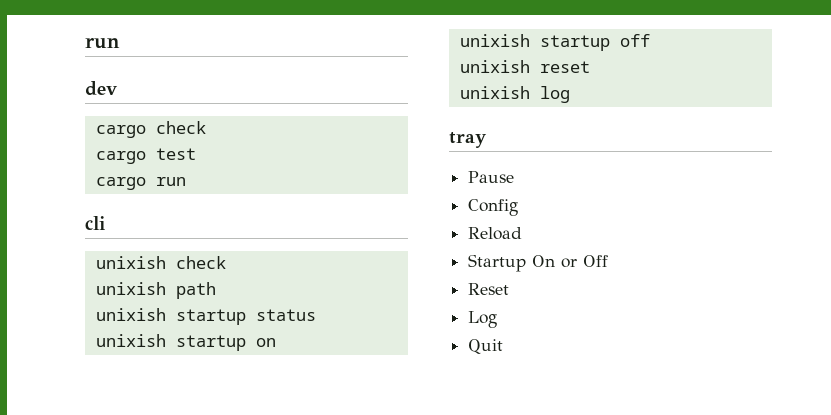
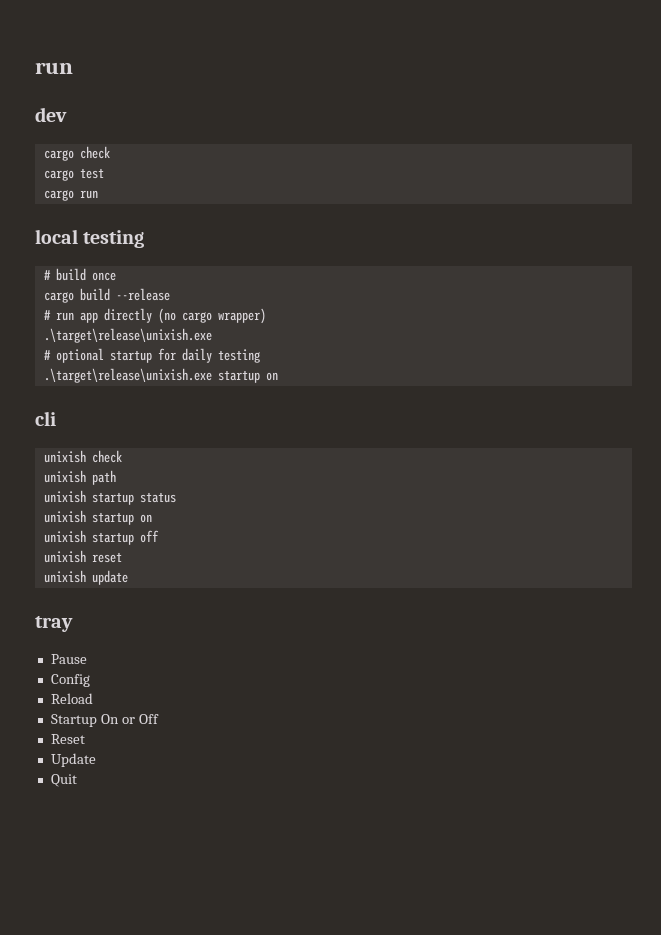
+ local testing
+ # build once
+ cargo build --release
+ # run app directly (no cargo wrapper)
+ .\target\release\unixish.exe
+ # optional startup for daily testing
+ .\target\release\unixish.exe startup on
- unixish log
+ unixish update
- Log
+ Update

